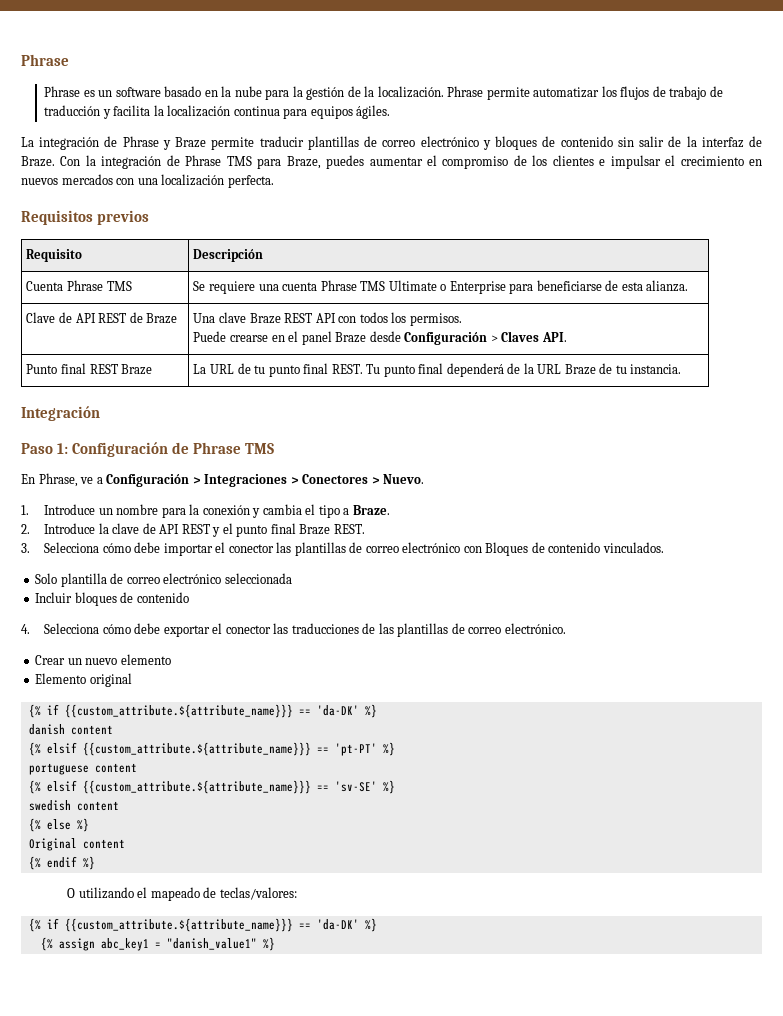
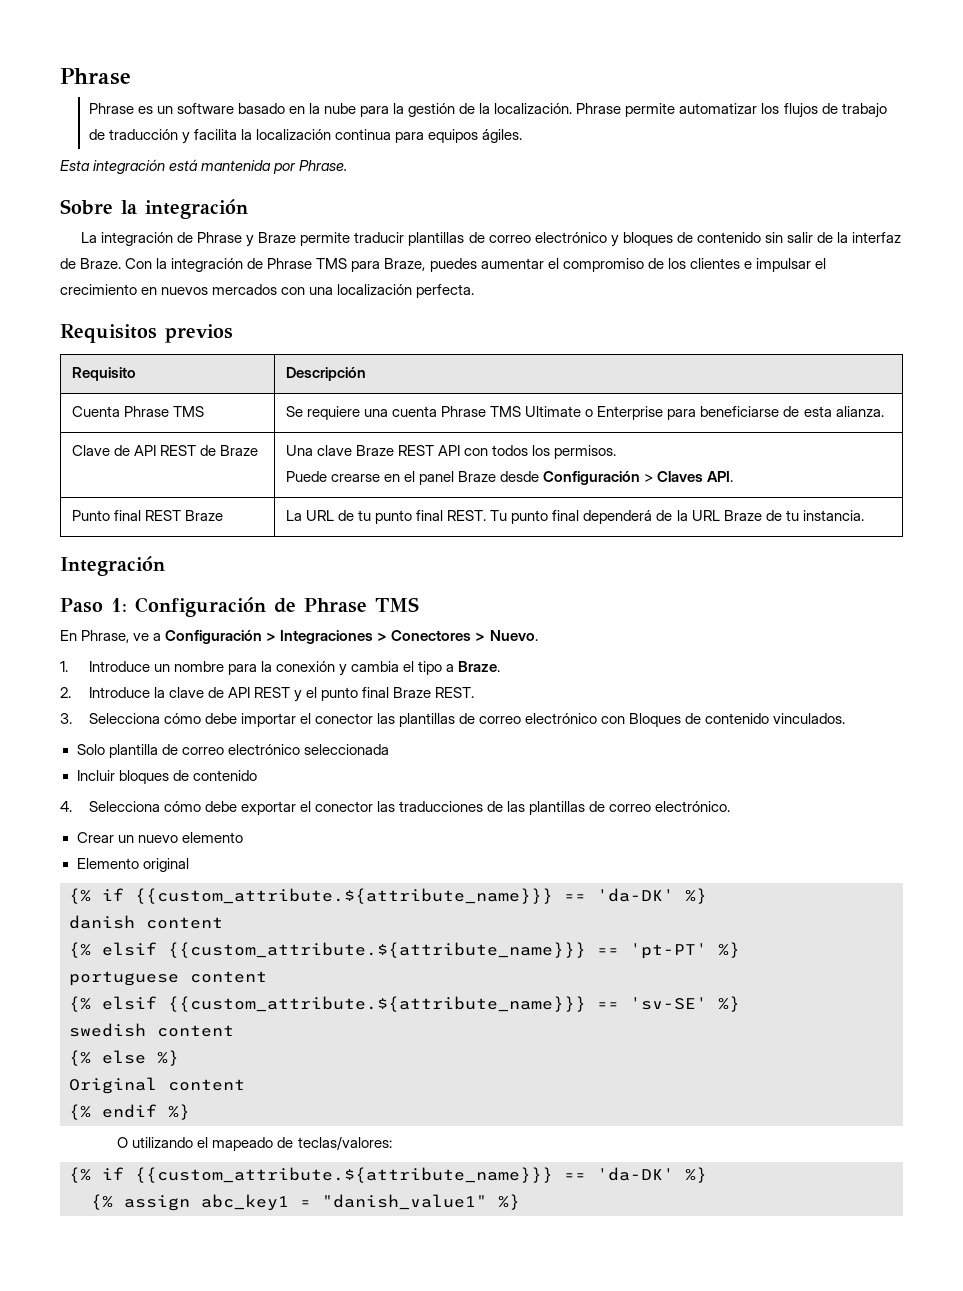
+ Esta integración está mantenida por Phrase.
+ Sobre la integración

